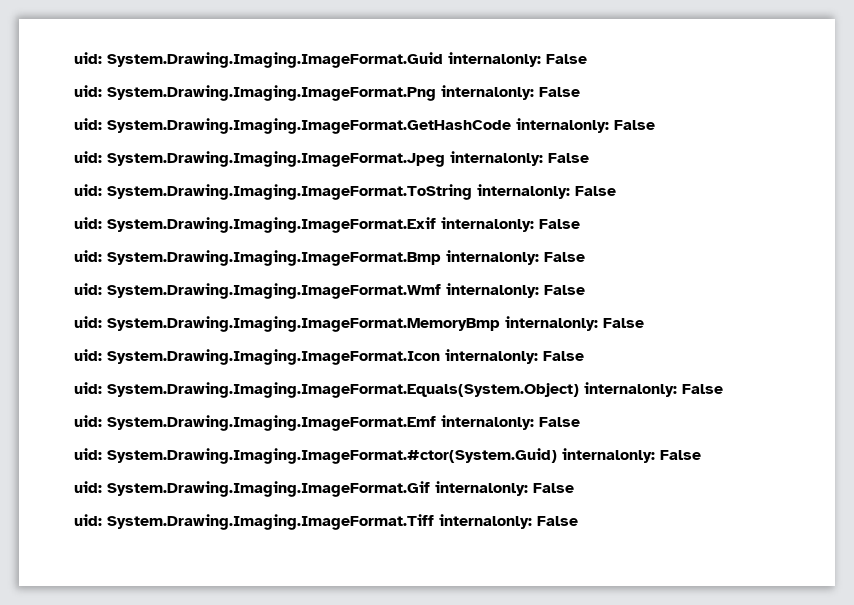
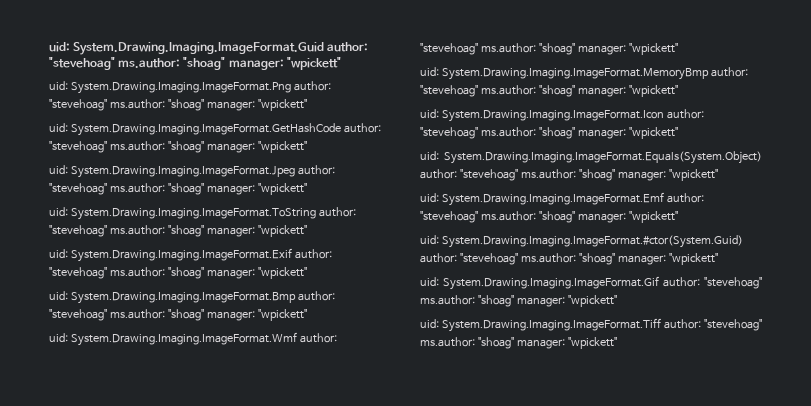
- uid: System.Drawing.Imaging.ImageFormat.Guid internalonly: False
- uid: System.Drawing.Imaging.ImageFormat.Png internalonly: False
- uid: System.Drawing.Imaging.ImageFormat.GetHashCode internalonly: False
- uid: System.Drawing.Imaging.ImageFormat.Jpeg internalonly: False
- uid: System.Drawing.Imaging.ImageFormat.ToString internalonly: False
- uid: System.Drawing.Imaging.ImageFormat.Exif internalonly: False
- uid: System.Drawing.Imaging.ImageFormat.Bmp internalonly: False
- uid: System.Drawing.Imaging.ImageFormat.Wmf internalonly: False
- uid: System.Drawing.Imaging.ImageFormat.MemoryBmp internalonly: False
- uid: System.Drawing.Imaging.ImageFormat.Icon internalonly: False
- uid: System.Drawing.Imaging.ImageFormat.Equals(System.Object) internalonly: False
- uid: System.Drawing.Imaging.ImageFormat.Emf internalonly: False
- uid: System.Drawing.Imaging.ImageFormat.#ctor(System.Guid) internalonly: False
- uid: System.Drawing.Imaging.ImageFormat.Gif internalonly: False
- uid: System.Drawing.Imaging.ImageFormat.Tiff internalonly: False
+ uid: System.Drawing.Imaging.ImageFormat.Guid author: "stevehoag" ms.author: "shoag" manager: "wpickett"
+ uid: System.Drawing.Imaging.ImageFormat.Png author: "stevehoag" ms.author: "shoag" manager: "wpickett"
+ uid: System.Drawing.Imaging.ImageFormat.GetHashCode author: "stevehoag" ms.author: "shoag" manager: "wpickett"
+ uid: System.Drawing.Imaging.ImageFormat.Jpeg author: "stevehoag" ms.author: "shoag" manager: "wpickett"
+ uid: System.Drawing.Imaging.ImageFormat.ToString author: "stevehoag" ms.author: "shoag" manager: "wpickett"
+ uid: System.Drawing.Imaging.ImageFormat.Exif author: "stevehoag" ms.author: "shoag" manager: "wpickett"
+ uid: System.Drawing.Imaging.ImageFormat.Bmp author: "stevehoag" ms.author: "shoag" manager: "wpickett"
+ uid: System.Drawing.Imaging.ImageFormat.Wmf author: "stevehoag" ms.author: "shoag" manager: "wpickett"
+ uid: System.Drawing.Imaging.ImageFormat.MemoryBmp author: "stevehoag" ms.author: "shoag" manager: "wpickett"
+ uid: System.Drawing.Imaging.ImageFormat.Icon author: "stevehoag" ms.author: "shoag" manager: "wpickett"
+ uid: System.Drawing.Imaging.ImageFormat.Equals(System.Object) author: "stevehoag" ms.author: "shoag" manager: "wpickett"
+ uid: System.Drawing.Imaging.ImageFormat.Emf author: "stevehoag" ms.author: "shoag" manager: "wpickett"
+ uid: System.Drawing.Imaging.ImageFormat.#ctor(System.Guid) author: "stevehoag" ms.author: "shoag" manager: "wpickett"
+ uid: System.Drawing.Imaging.ImageFormat.Gif author: "stevehoag" ms.author: "shoag" manager: "wpickett"
+ uid: System.Drawing.Imaging.ImageFormat.Tiff author: "stevehoag" ms.author: "shoag" manager: "wpickett"

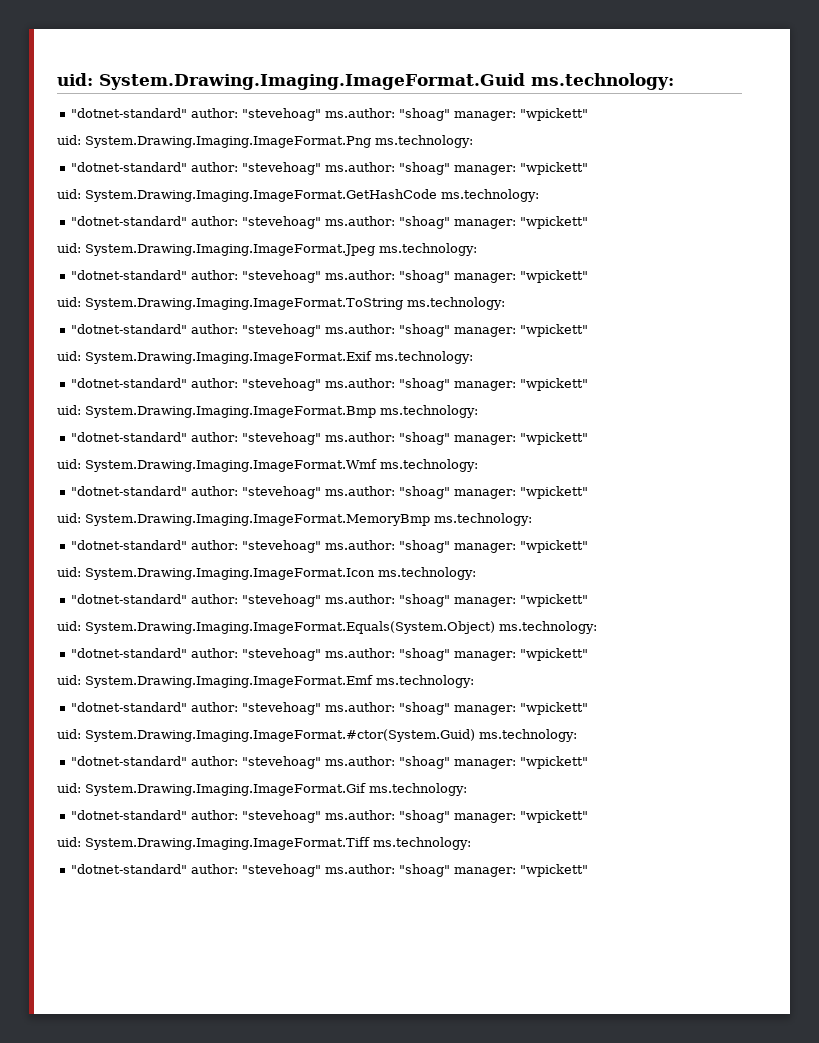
- uid: System.Drawing.Imaging.ImageFormat.Guid author: "stevehoag" ms.author: "shoag" manager: "wpickett"
+ uid: System.Drawing.Imaging.ImageFormat.Guid ms.technology:
+ "dotnet-standard" author: "stevehoag" ms.author: "shoag" manager: "wpickett"
- uid: System.Drawing.Imaging.ImageFormat.Png author: "stevehoag" ms.author: "shoag" manager: "wpickett"
+ uid: System.Drawing.Imaging.ImageFormat.Png ms.technology:
+ "dotnet-standard" author: "stevehoag" ms.author: "shoag" manager: "wpickett"
- uid: System.Drawing.Imaging.ImageFormat.GetHashCode author: "stevehoag" ms.author: "shoag" manager: "wpickett"
+ uid: System.Drawing.Imaging.ImageFormat.GetHashCode ms.technology:
+ "dotnet-standard" author: "stevehoag" ms.author: "shoag" manager: "wpickett"
- uid: System.Drawing.Imaging.ImageFormat.Jpeg author: "stevehoag" ms.author: "shoag" manager: "wpickett"
+ uid: System.Drawing.Imaging.ImageFormat.Jpeg ms.technology:
+ "dotnet-standard" author: "stevehoag" ms.author: "shoag" manager: "wpickett"
- uid: System.Drawing.Imaging.ImageFormat.ToString author: "stevehoag" ms.author: "shoag" manager: "wpickett"
+ uid: System.Drawing.Imaging.ImageFormat.ToString ms.technology:
+ "dotnet-standard" author: "stevehoag" ms.author: "shoag" manager: "wpickett"
- uid: System.Drawing.Imaging.ImageFormat.Exif author: "stevehoag" ms.author: "shoag" manager: "wpickett"
+ uid: System.Drawing.Imaging.ImageFormat.Exif ms.technology:
+ "dotnet-standard" author: "stevehoag" ms.author: "shoag" manager: "wpickett"
- uid: System.Drawing.Imaging.ImageFormat.Bmp author: "stevehoag" ms.author: "shoag" manager: "wpickett"
+ uid: System.Drawing.Imaging.ImageFormat.Bmp ms.technology:
+ "dotnet-standard" author: "stevehoag" ms.author: "shoag" manager: "wpickett"
- uid: System.Drawing.Imaging.ImageFormat.Wmf author: "stevehoag" ms.author: "shoag" manager: "wpickett"
+ uid: System.Drawing.Imaging.ImageFormat.Wmf ms.technology:
+ "dotnet-standard" author: "stevehoag" ms.author: "shoag" manager: "wpickett"
- uid: System.Drawing.Imaging.ImageFormat.MemoryBmp author: "stevehoag" ms.author: "shoag" manager: "wpickett"
+ uid: System.Drawing.Imaging.ImageFormat.MemoryBmp ms.technology:
+ "dotnet-standard" author: "stevehoag" ms.author: "shoag" manager: "wpickett"
- uid: System.Drawing.Imaging.ImageFormat.Icon author: "stevehoag" ms.author: "shoag" manager: "wpickett"
+ uid: System.Drawing.Imaging.ImageFormat.Icon ms.technology:
+ "dotnet-standard" author: "stevehoag" ms.author: "shoag" manager: "wpickett"
- uid: System.Drawing.Imaging.ImageFormat.Equals(System.Object) author: "stevehoag" ms.author: "shoag" manager: "wpickett"
+ uid: System.Drawing.Imaging.ImageFormat.Equals(System.Object) ms.technology:
+ "dotnet-standard" author: "stevehoag" ms.author: "shoag" manager: "wpickett"
- uid: System.Drawing.Imaging.ImageFormat.Emf author: "stevehoag" ms.author: "shoag" manager: "wpickett"
+ uid: System.Drawing.Imaging.ImageFormat.Emf ms.technology:
+ "dotnet-standard" author: "stevehoag" ms.author: "shoag" manager: "wpickett"
- uid: System.Drawing.Imaging.ImageFormat.#ctor(System.Guid) author: "stevehoag" ms.author: "shoag" manager: "wpickett"
+ uid: System.Drawing.Imaging.ImageFormat.#ctor(System.Guid) ms.technology:
+ "dotnet-standard" author: "stevehoag" ms.author: "shoag" manager: "wpickett"
- uid: System.Drawing.Imaging.ImageFormat.Gif author: "stevehoag" ms.author: "shoag" manager: "wpickett"
+ uid: System.Drawing.Imaging.ImageFormat.Gif ms.technology:
+ "dotnet-standard" author: "stevehoag" ms.author: "shoag" manager: "wpickett"
- uid: System.Drawing.Imaging.ImageFormat.Tiff author: "stevehoag" ms.author: "shoag" manager: "wpickett"
+ uid: System.Drawing.Imaging.ImageFormat.Tiff ms.technology:
+ "dotnet-standard" author: "stevehoag" ms.author: "shoag" manager: "wpickett"

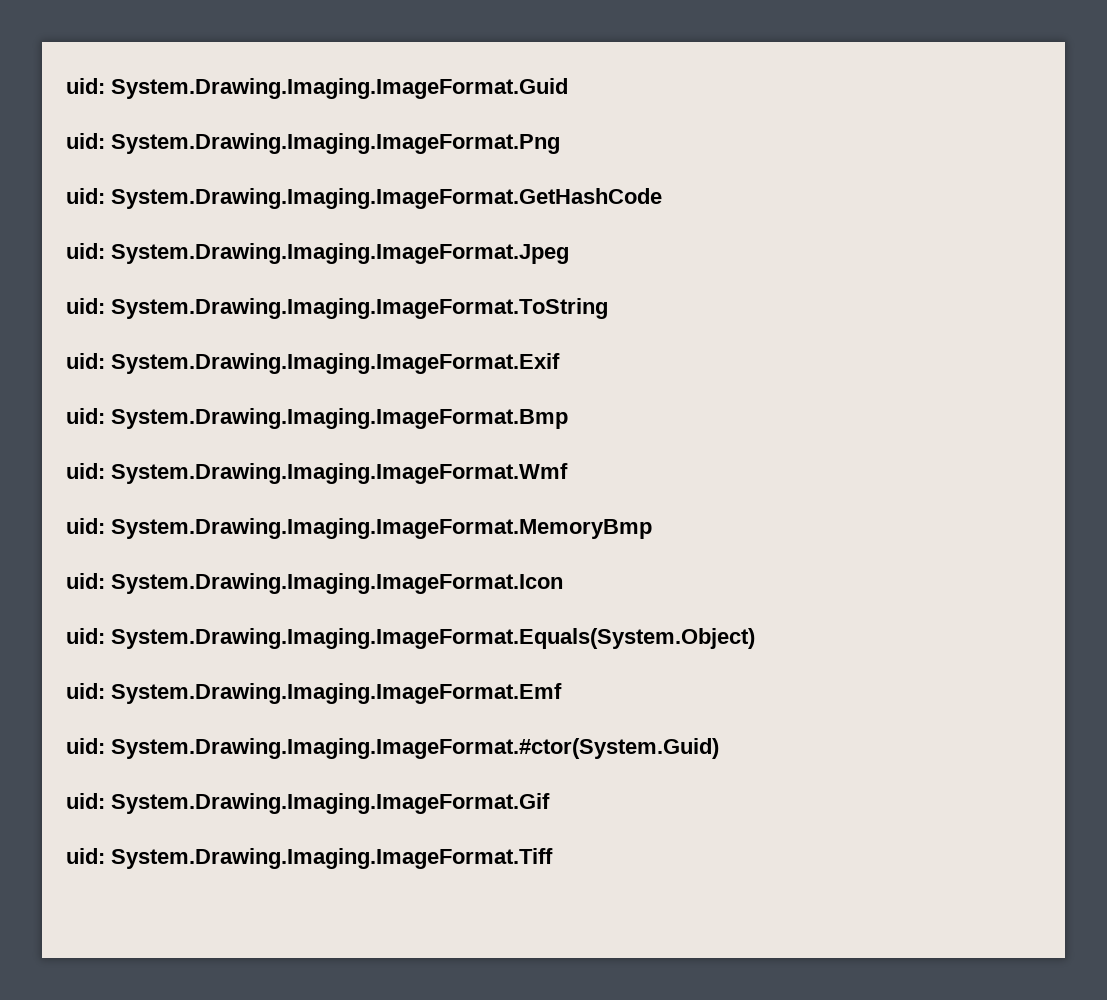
- uid: System.Drawing.Imaging.ImageFormat.Guid ms.technology:
- "dotnet-standard" author: "stevehoag" ms.author: "shoag" manager: "wpickett"
- uid: System.Drawing.Imaging.ImageFormat.Png ms.technology:
- "dotnet-standard" author: "stevehoag" ms.author: "shoag" manager: "wpickett"
- uid: System.Drawing.Imaging.ImageFormat.GetHashCode ms.technology:
- "dotnet-standard" author: "stevehoag" ms.author: "shoag" manager: "wpickett"
- uid: System.Drawing.Imaging.ImageFormat.Jpeg ms.technology:
- "dotnet-standard" author: "stevehoag" ms.author: "shoag" manager: "wpickett"
- uid: System.Drawing.Imaging.ImageFormat.ToString ms.technology:
- "dotnet-standard" author: "stevehoag" ms.author: "shoag" manager: "wpickett"
- uid: System.Drawing.Imaging.ImageFormat.Exif ms.technology:
- "dotnet-standard" author: "stevehoag" ms.author: "shoag" manager: "wpickett"
- uid: System.Drawing.Imaging.ImageFormat.Bmp ms.technology:
- "dotnet-standard" author: "stevehoag" ms.author: "shoag" manager: "wpickett"
- uid: System.Drawing.Imaging.ImageFormat.Wmf ms.technology:
- "dotnet-standard" author: "stevehoag" ms.author: "shoag" manager: "wpickett"
- uid: System.Drawing.Imaging.ImageFormat.MemoryBmp ms.technology:
- "dotnet-standard" author: "stevehoag" ms.author: "shoag" manager: "wpickett"
- uid: System.Drawing.Imaging.ImageFormat.Icon ms.technology:
- "dotnet-standard" author: "stevehoag" ms.author: "shoag" manager: "wpickett"
- uid: System.Drawing.Imaging.ImageFormat.Equals(System.Object) ms.technology:
- "dotnet-standard" author: "stevehoag" ms.author: "shoag" manager: "wpickett"
- uid: System.Drawing.Imaging.ImageFormat.Emf ms.technology:
- "dotnet-standard" author: "stevehoag" ms.author: "shoag" manager: "wpickett"
- uid: System.Drawing.Imaging.ImageFormat.#ctor(System.Guid) ms.technology:
- "dotnet-standard" author: "stevehoag" ms.author: "shoag" manager: "wpickett"
- uid: System.Drawing.Imaging.ImageFormat.Gif ms.technology:
- "dotnet-standard" author: "stevehoag" ms.author: "shoag" manager: "wpickett"
- uid: System.Drawing.Imaging.ImageFormat.Tiff ms.technology:
- "dotnet-standard" author: "stevehoag" ms.author: "shoag" manager: "wpickett"
+ uid: System.Drawing.Imaging.ImageFormat.Guid
+ uid: System.Drawing.Imaging.ImageFormat.Png
+ uid: System.Drawing.Imaging.ImageFormat.GetHashCode
+ uid: System.Drawing.Imaging.ImageFormat.Jpeg
+ uid: System.Drawing.Imaging.ImageFormat.ToString
+ uid: System.Drawing.Imaging.ImageFormat.Exif
+ uid: System.Drawing.Imaging.ImageFormat.Bmp
+ uid: System.Drawing.Imaging.ImageFormat.Wmf
+ uid: System.Drawing.Imaging.ImageFormat.MemoryBmp
+ uid: System.Drawing.Imaging.ImageFormat.Icon
+ uid: System.Drawing.Imaging.ImageFormat.Equals(System.Object)
+ uid: System.Drawing.Imaging.ImageFormat.Emf
+ uid: System.Drawing.Imaging.ImageFormat.#ctor(System.Guid)
+ uid: System.Drawing.Imaging.ImageFormat.Gif
+ uid: System.Drawing.Imaging.ImageFormat.Tiff

